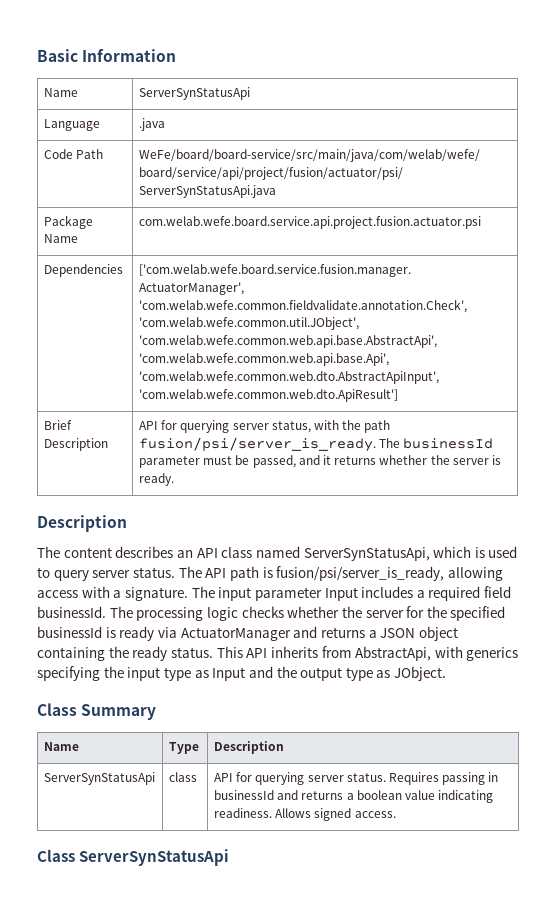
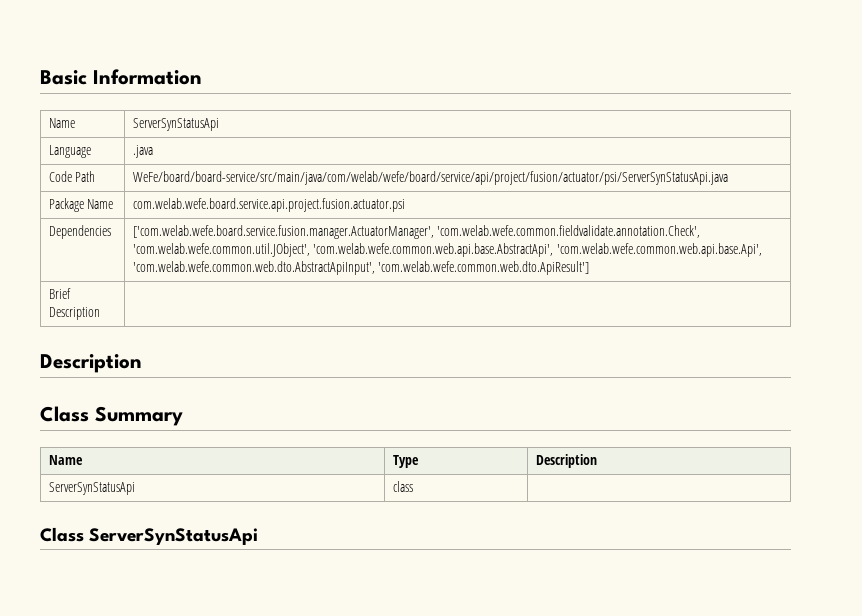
- Brief Description | API for querying server status, with the path fusion/psi/server_is_ready. The businessId parameter must be passed, and it returns whether the server is ready.
+ Brief Description |
  Description
- The content describes an API class named ServerSynStatusApi, which is used to query server status. The API path is fusion/psi/server_is_ready, allowing access with a signature. The input parameter Input includes a required field businessId. The processing logic checks whether the server for the specified businessId is ready via ActuatorManager and returns a JSON object containing the ready status. This API inherits from AbstractApi, with generics specifying the input type as Input and the output type as JObject.
- ServerSynStatusApi | class | API for querying server status. Requires passing in businessId and returns a boolean value indicating readiness. Allows signed access.
+ ServerSynStatusApi | class |

